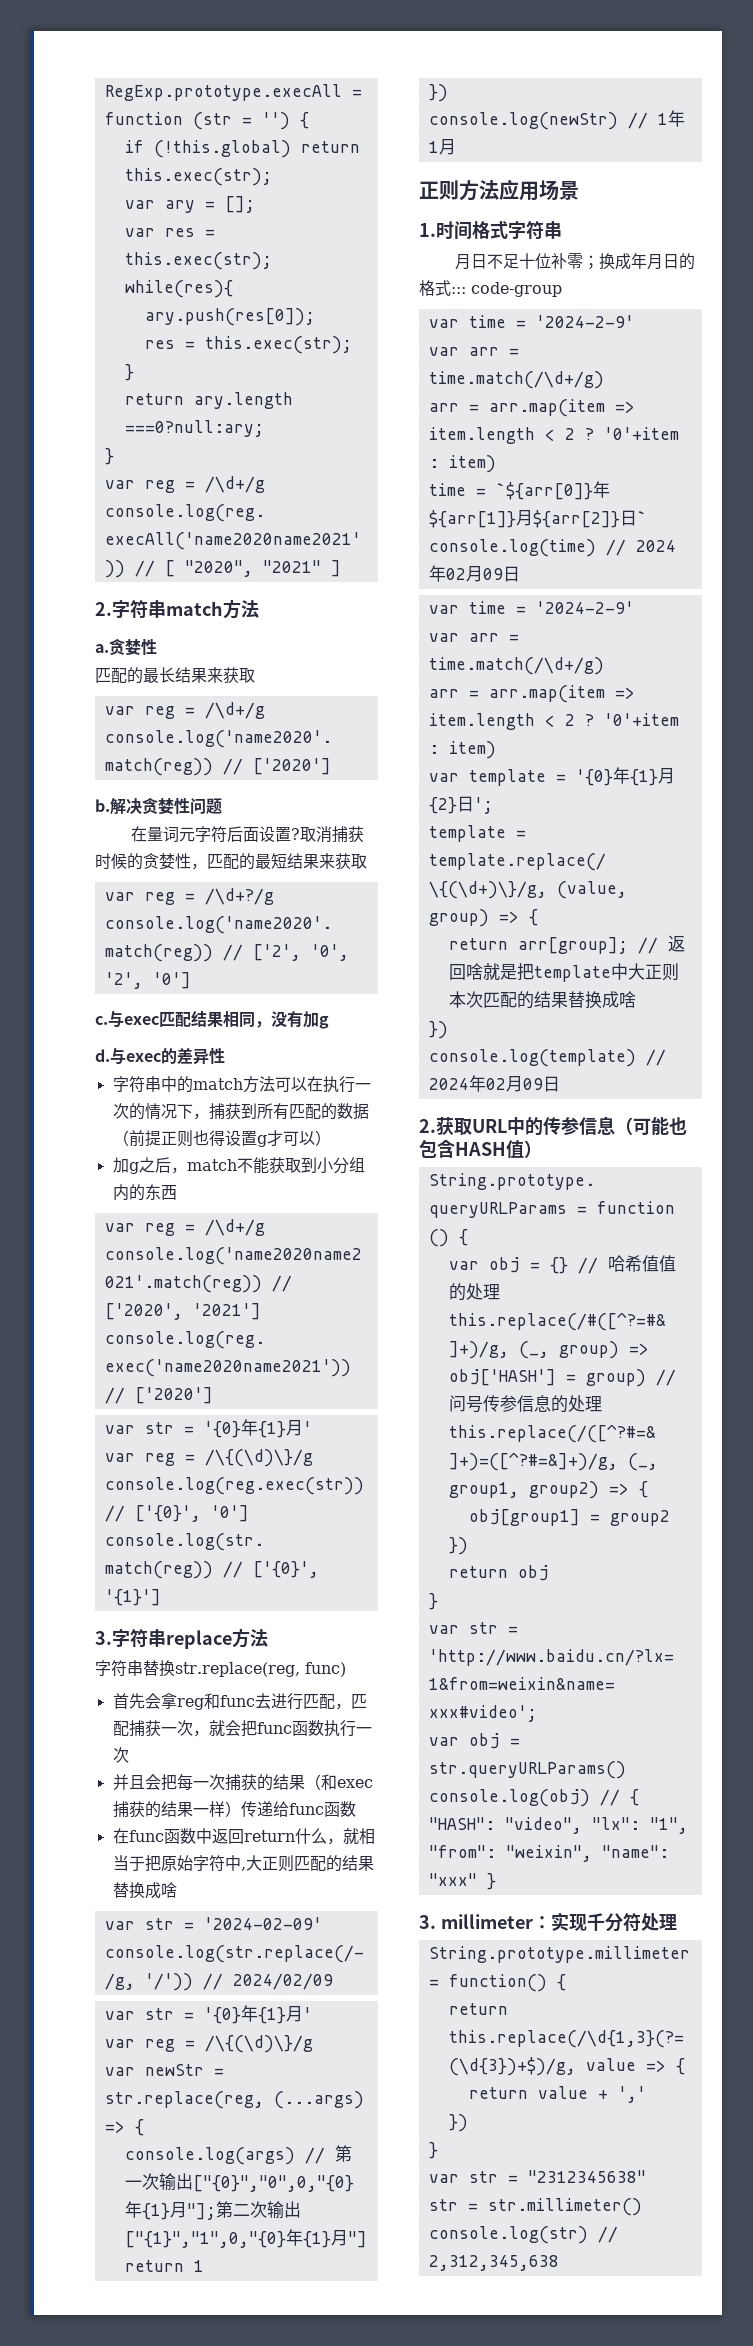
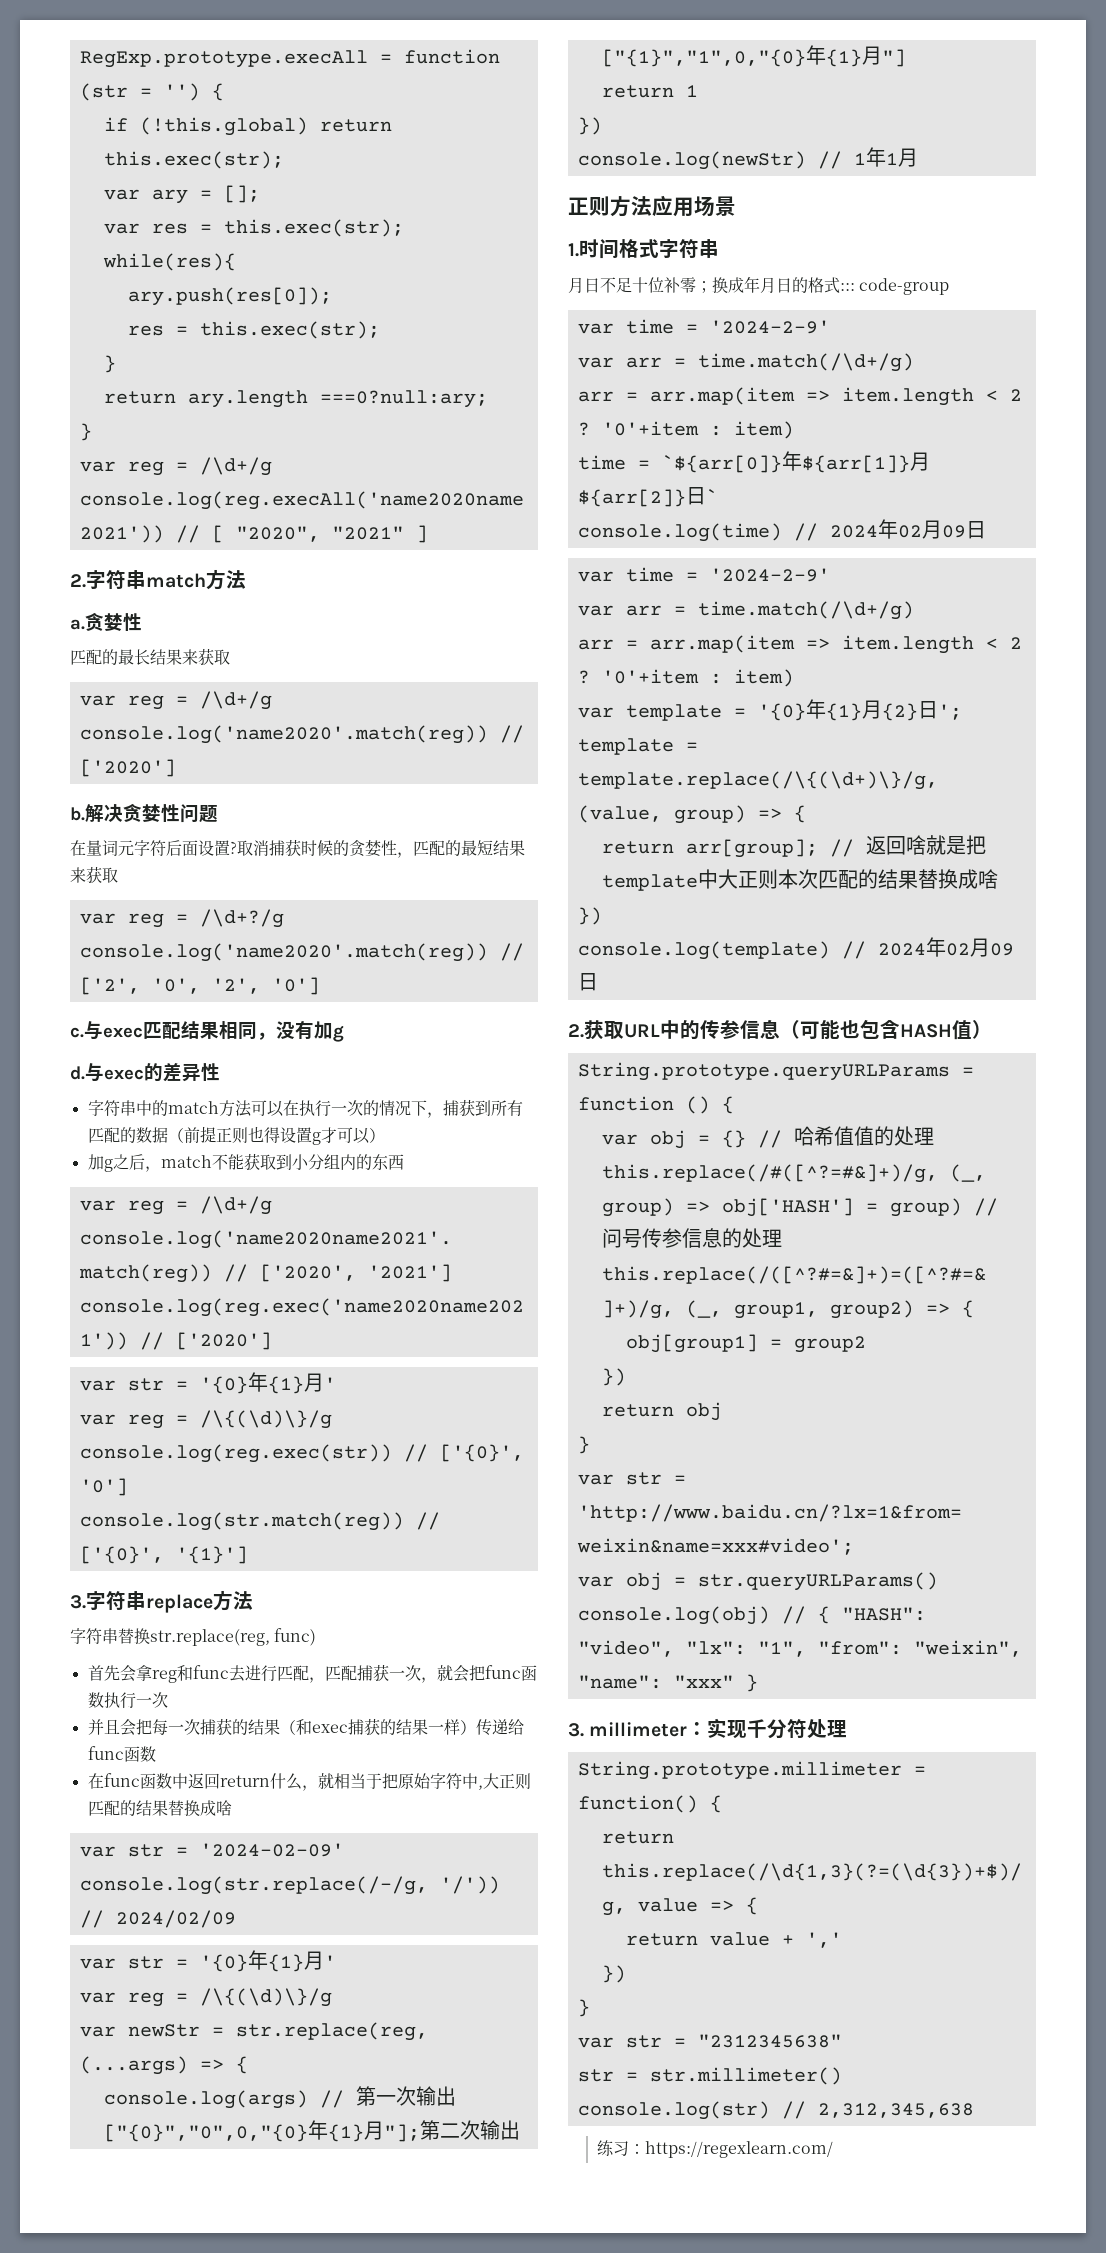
+ 练习：https://regexlearn.com/

